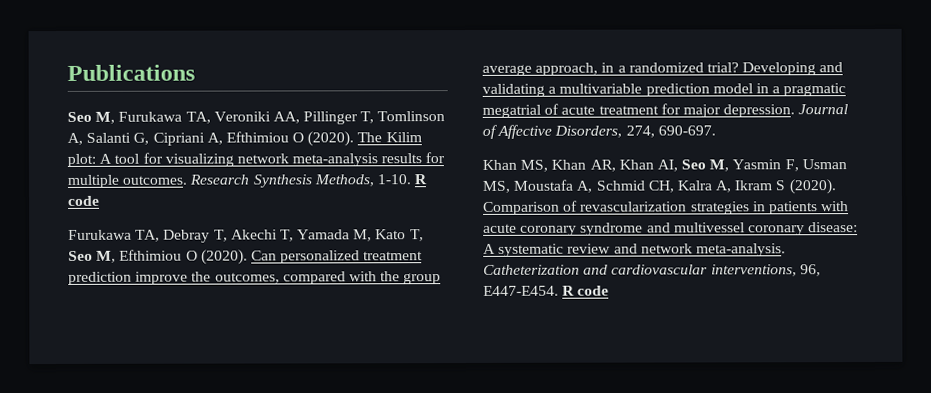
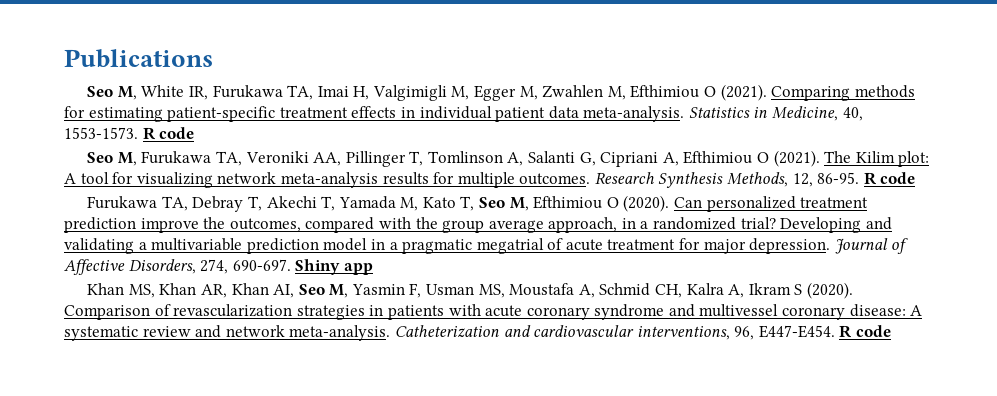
+ Seo M, White IR, Furukawa TA, Imai H, Valgimigli M, Egger M, Zwahlen M, Efthimiou O (2021). Comparing methods for estimating patient-specific treatment effects in individual patient data meta-analysis. Statistics in Medicine, 40, 1553-1573. R code
- Seo M, Furukawa TA, Veroniki AA, Pillinger T, Tomlinson A, Salanti G, Cipriani A, Efthimiou O (2020).
+ Seo M, Furukawa TA, Veroniki AA, Pillinger T, Tomlinson A, Salanti G, Cipriani A, Efthimiou O (2021).
- Research Synthesis Methods, 1-10.
+ Research Synthesis Methods, 12, 86-95.
+ Shiny app

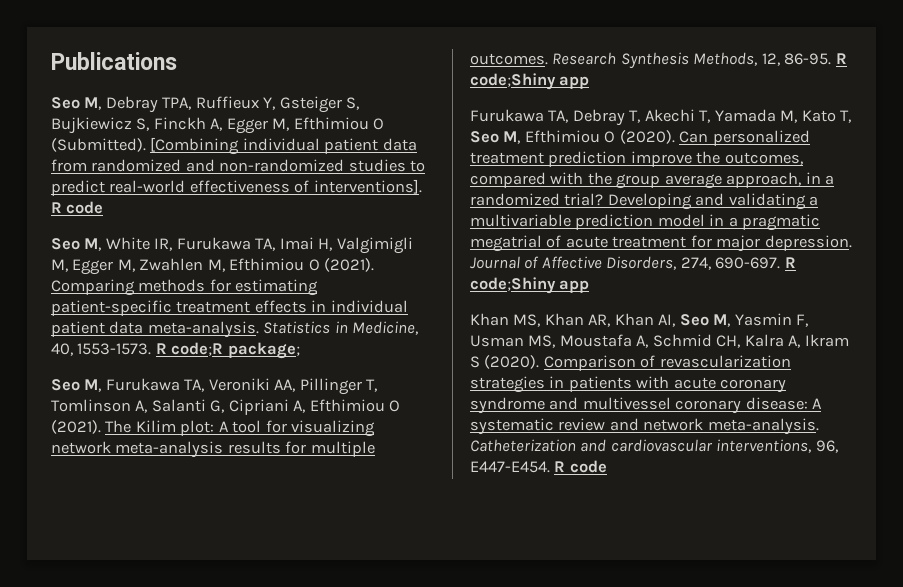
+ Seo M, Debray TPA, Ruffieux Y, Gsteiger S, Bujkiewicz S, Finckh A, Egger M, Efthimiou O (Submitted). [Combining individual patient data from randomized and non-randomized studies to predict real-world effectiveness of interventions]. R code
- Statistics in Medicine, 40, 1553-1573. R code
+ Statistics in Medicine, 40, 1553-1573. R code;R package;
- Research Synthesis Methods, 12, 86-95. R code
+ Research Synthesis Methods, 12, 86-95. R code;Shiny app
- Journal of Affective Disorders, 274, 690-697. Shiny app
+ Journal of Affective Disorders, 274, 690-697. R code;Shiny app

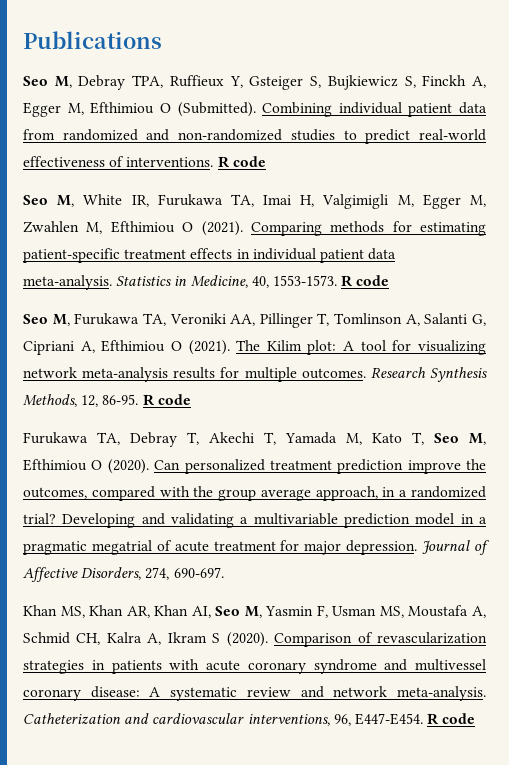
- [Combining individual patient data from randomized and non-randomized studies to predict real-world effectiveness of interventions].
+ Combining individual patient data from randomized and non-randomized studies to predict real-world effectiveness of interventions.
- Statistics in Medicine, 40, 1553-1573. R code;R package;
+ Statistics in Medicine, 40, 1553-1573. R code
- Research Synthesis Methods, 12, 86-95. R code;Shiny app
+ Research Synthesis Methods, 12, 86-95. R code
- Journal of Affective Disorders, 274, 690-697. R code;Shiny app
+ Journal of Affective Disorders, 274, 690-697.

